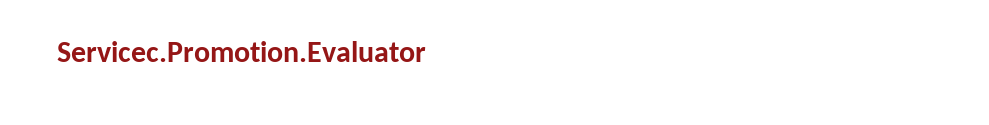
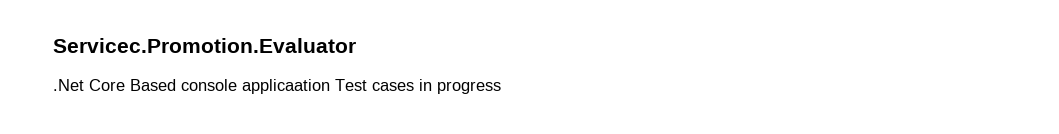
+ .Net Core Based console applicaation Test cases in progress

